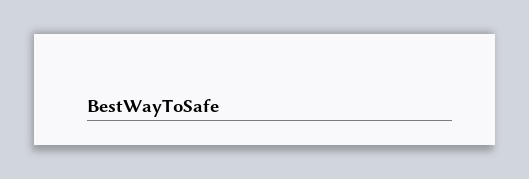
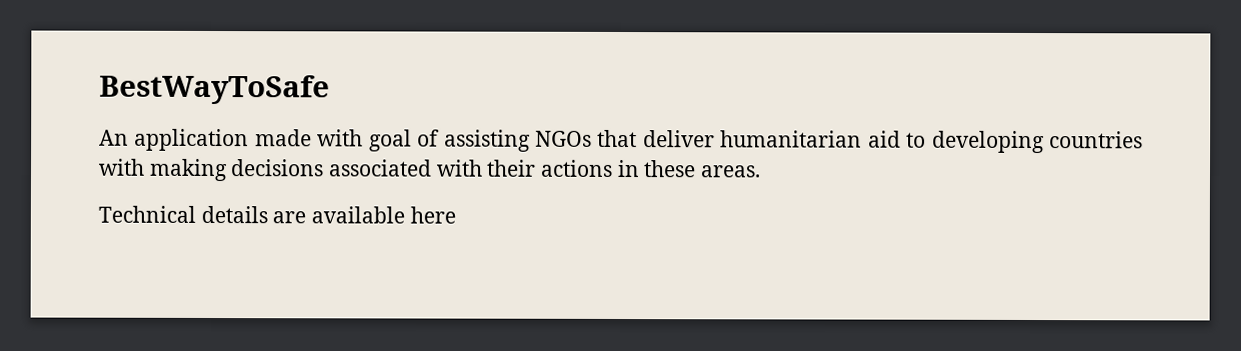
+ An application made with goal of assisting NGOs that deliver humanitarian aid to developing countries with making decisions associated with their actions in these areas.
+ Technical details are available here

